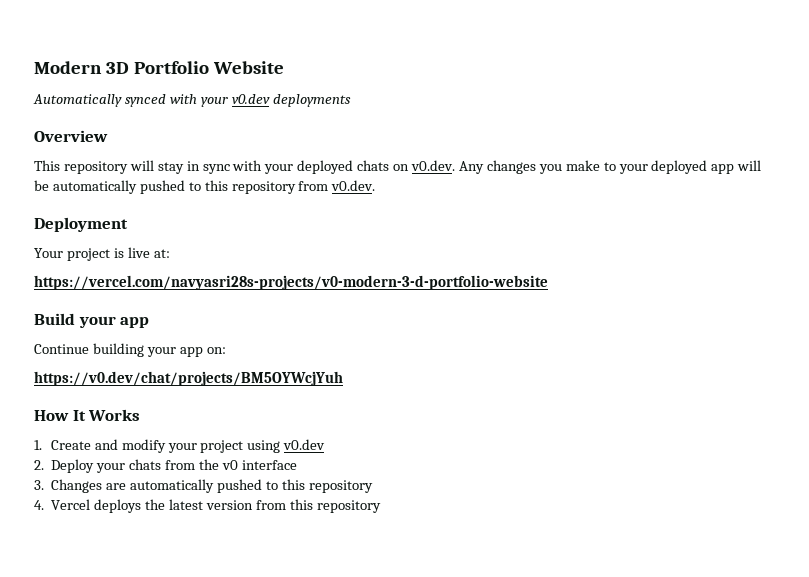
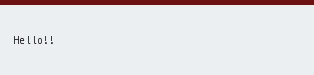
- Modern 3D Portfolio Website
- Automatically synced with your v0.dev deployments
- Overview
- This repository will stay in sync with your deployed chats on v0.dev. Any changes you make to your deployed app will be automatically pushed to this repository from v0.dev.
- Deployment
- Your project is live at:
- https://vercel.com/navyasri28s-projects/v0-modern-3-d-portfolio-website
- Build your app
- Continue building your app on:
- https://v0.dev/chat/projects/BM5OYWcjYuh
- How It Works
- 1. Create and modify your project using v0.dev
- 2. Deploy your chats from the v0 interface
- 3. Changes are automatically pushed to this repository
- 4. Vercel deploys the latest version from this repository
+ Hello!!

